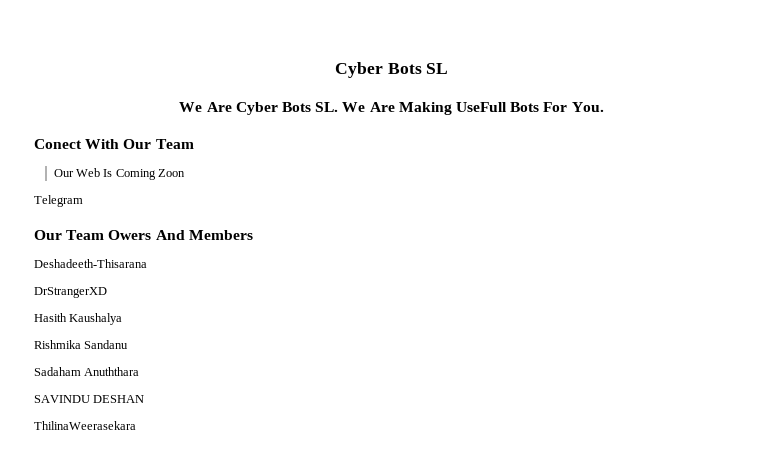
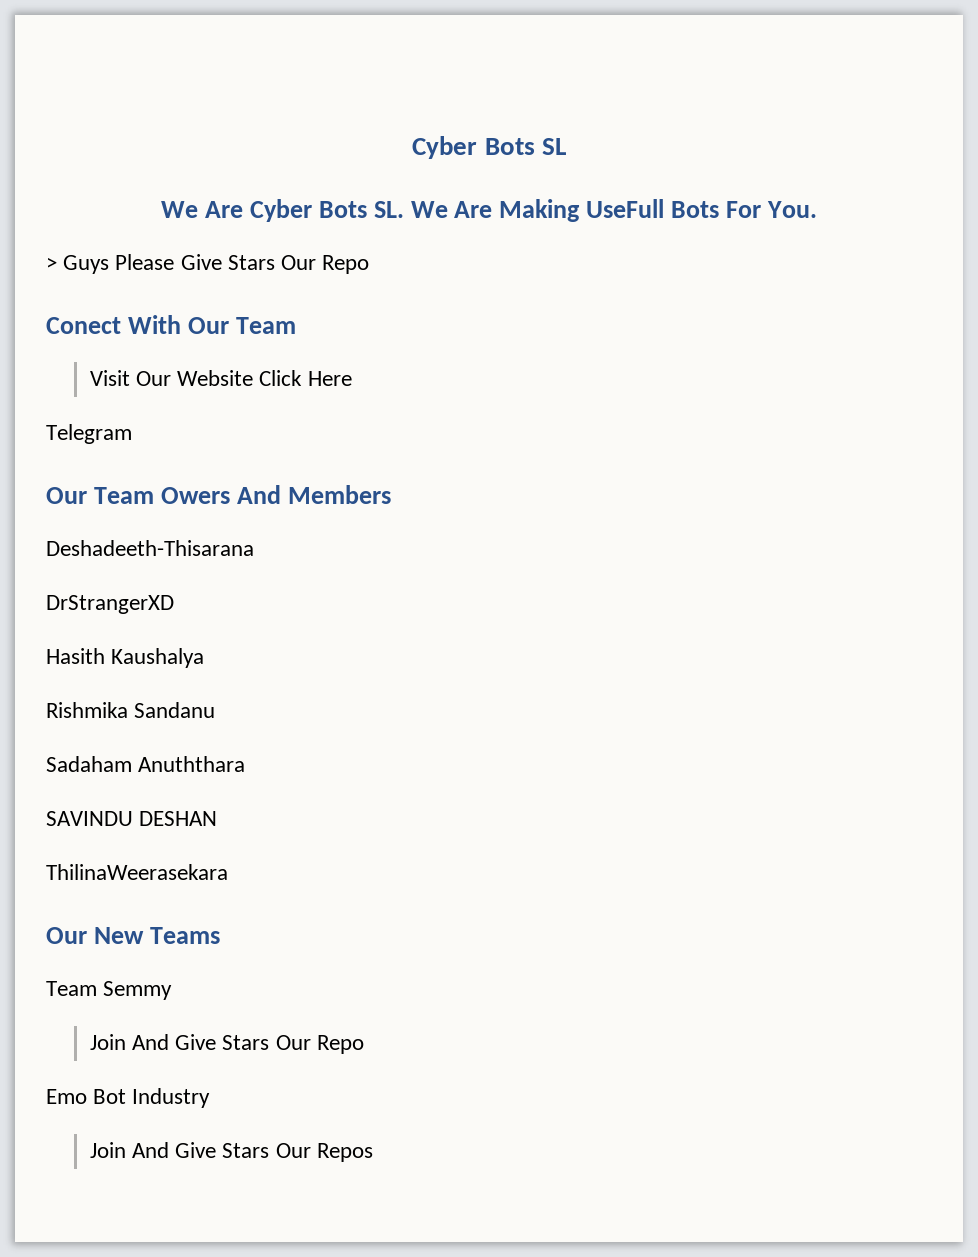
+ > Guys Please Give Stars Our Repo
- Our Web Is Coming Zoon
+ Visit Our Website Click Here
+ Our New Teams
+ Team Semmy
+ Join And Give Stars Our Repo
+ Emo Bot Industry
+ Join And Give Stars Our Repos

